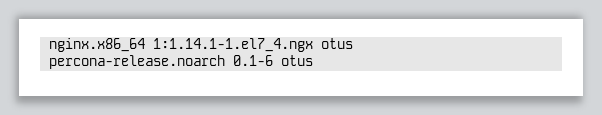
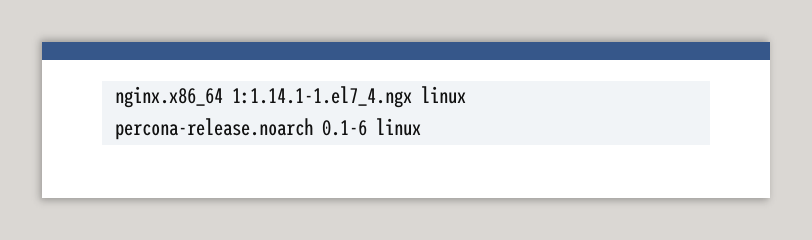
- nginx.x86_64 1:1.14.1-1.el7_4.ngx otus
+ nginx.x86_64 1:1.14.1-1.el7_4.ngx linux
- percona-release.noarch 0.1-6 otus
+ percona-release.noarch 0.1-6 linux

